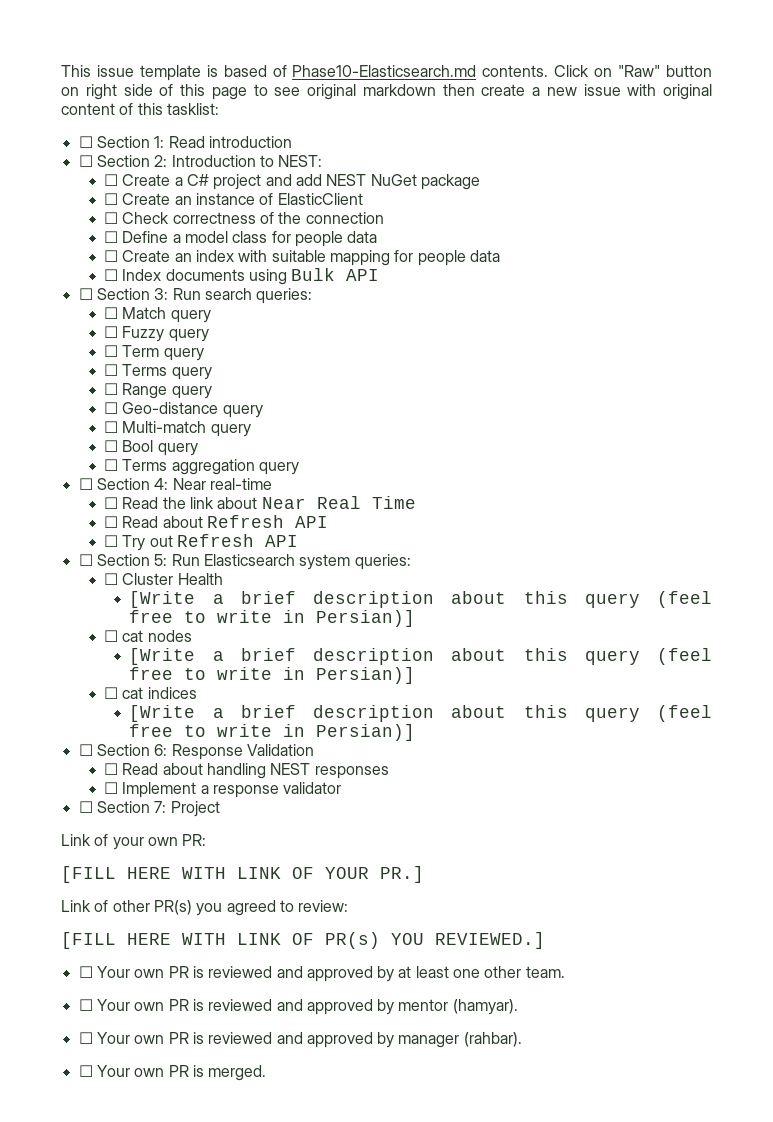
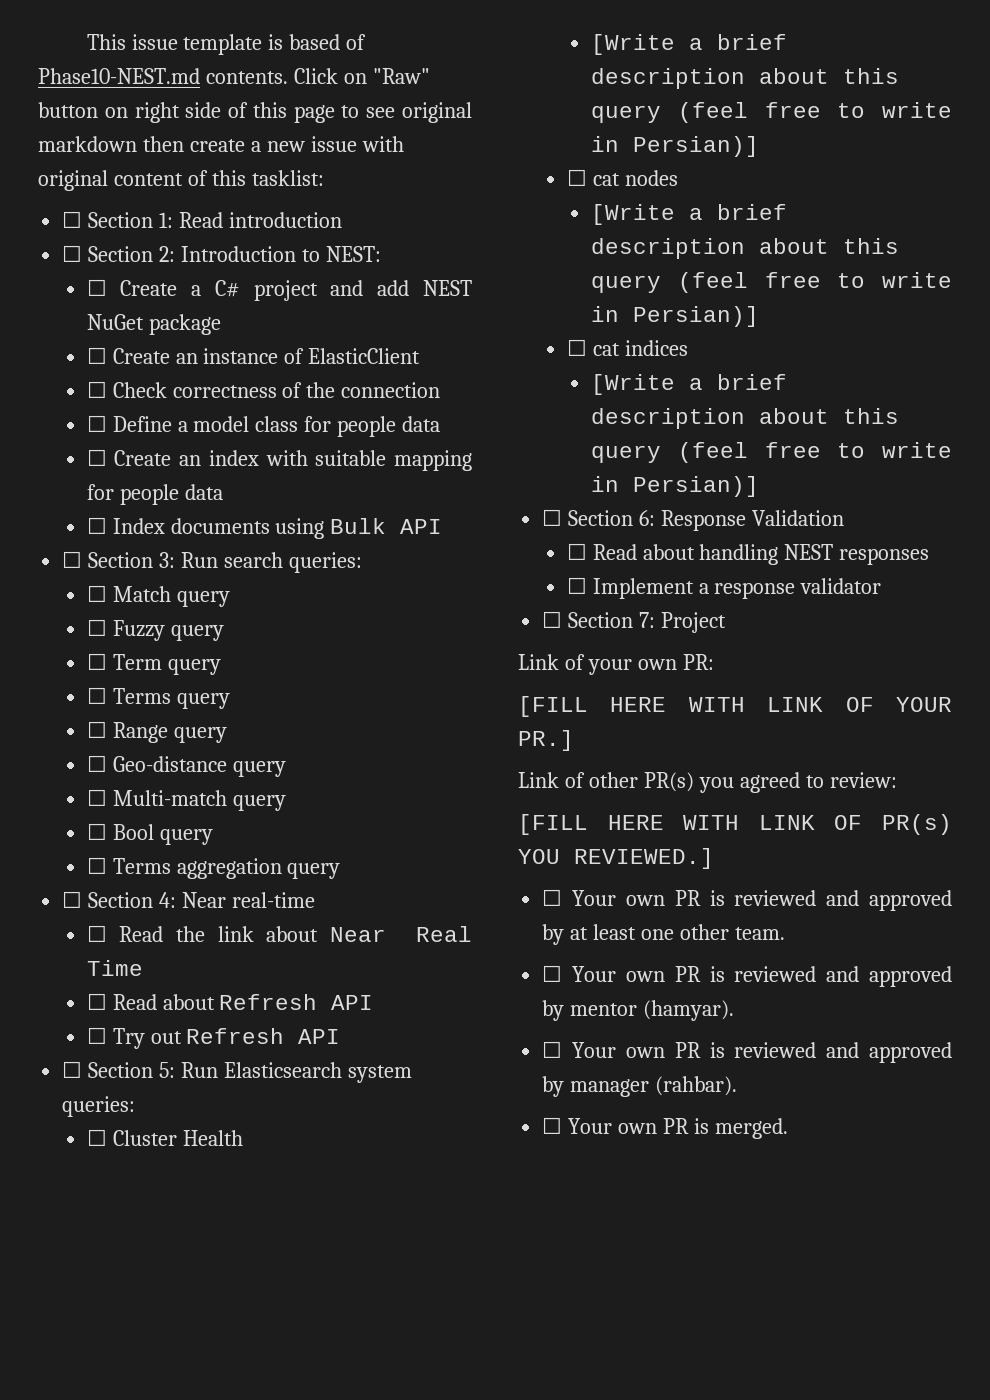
- This issue template is based of Phase10-Elasticsearch.md contents.
+ This issue template is based of Phase10-NEST.md contents.

